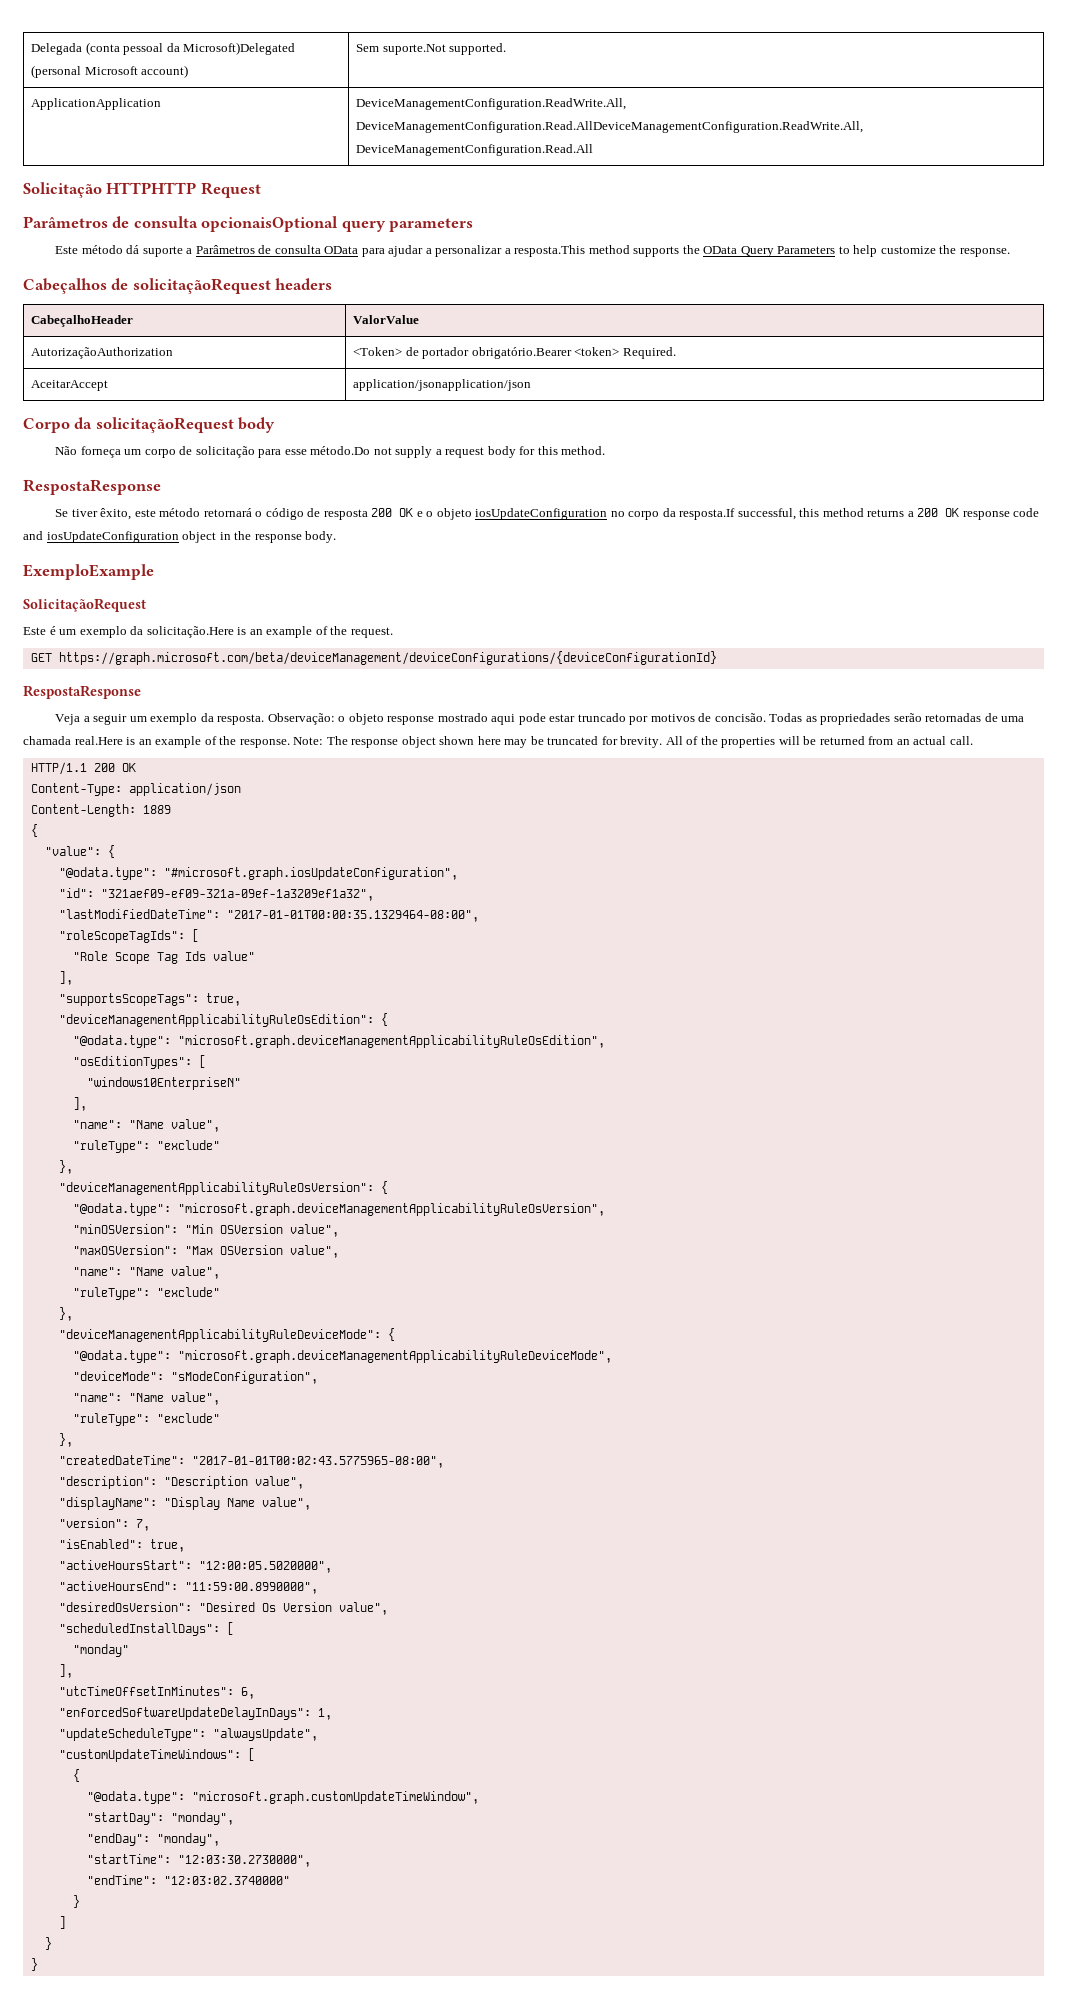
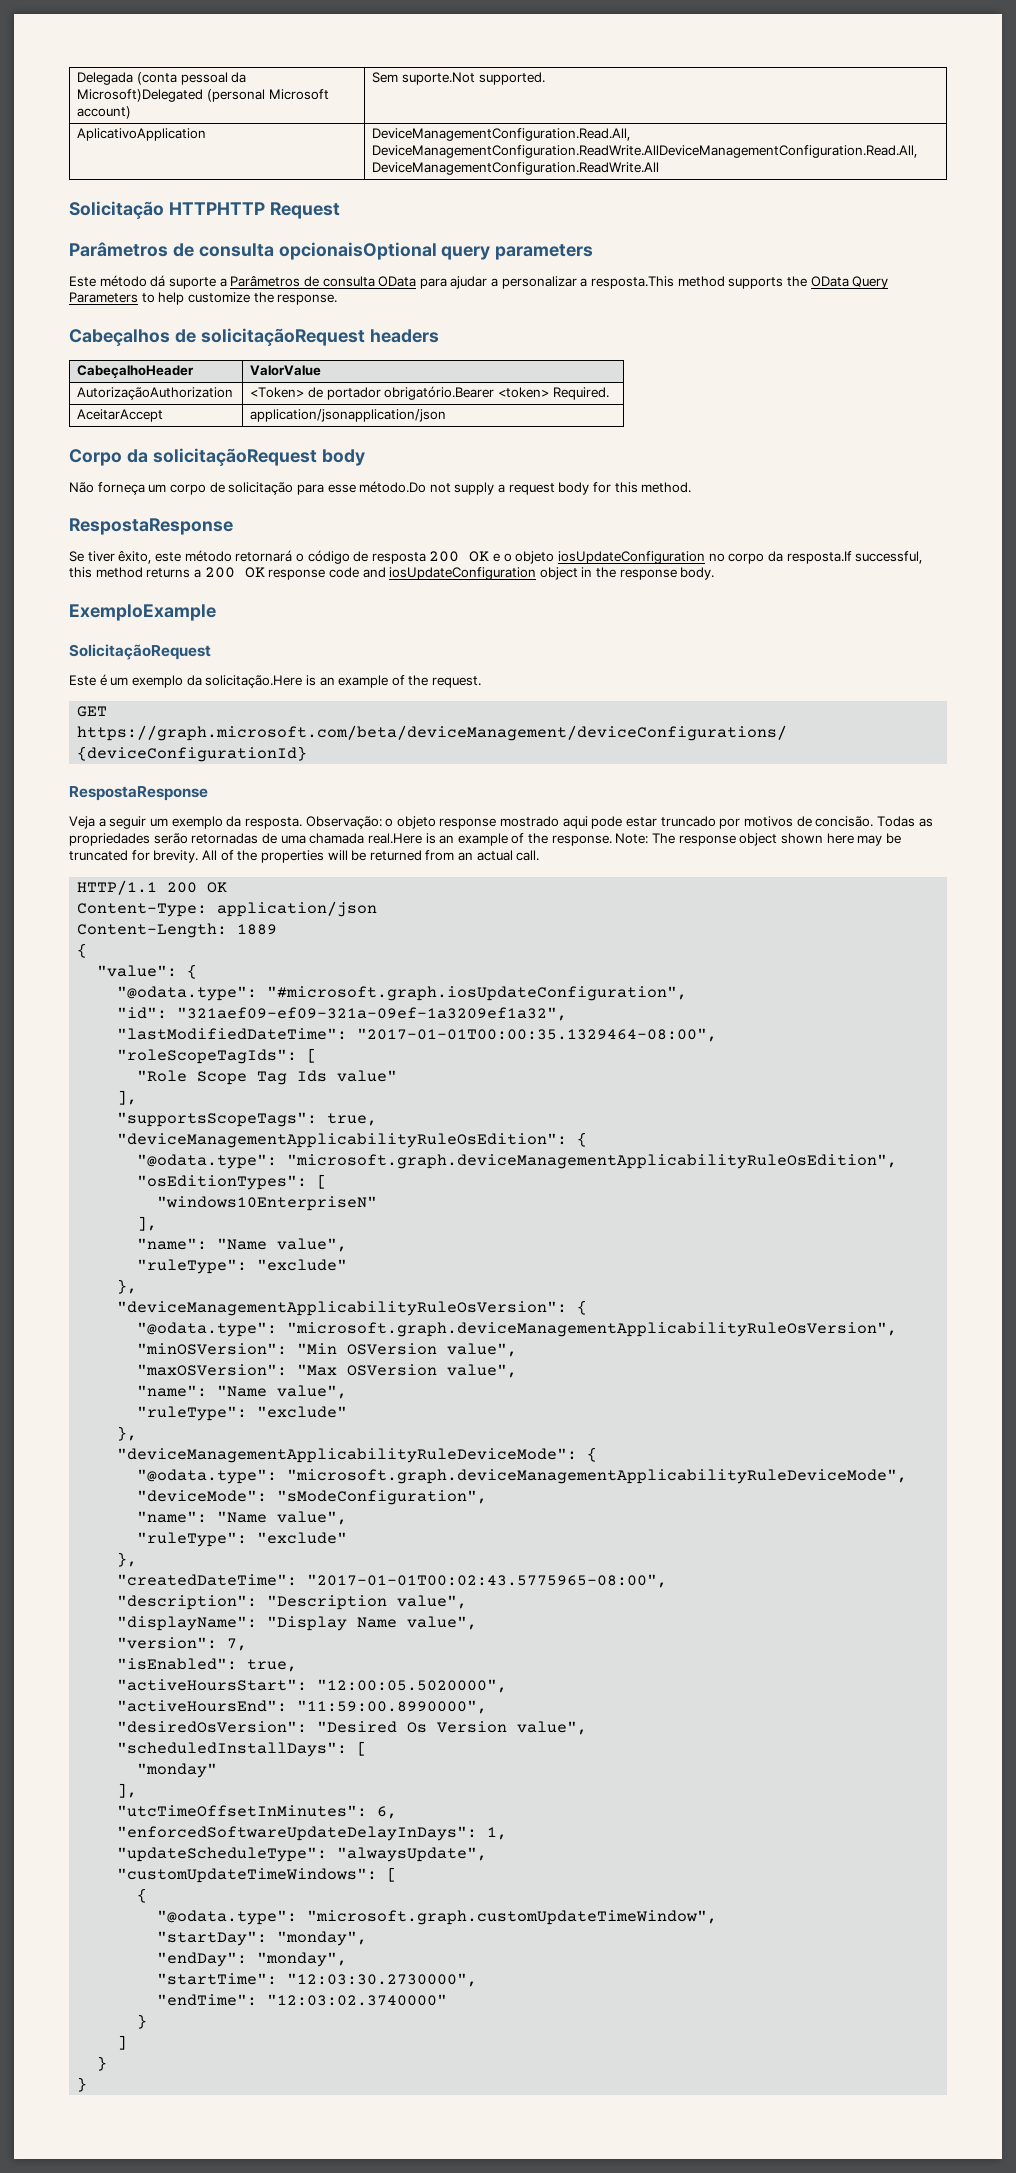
- ApplicationApplication | DeviceManagementConfiguration.ReadWrite.All, DeviceManagementConfiguration.Read.AllDeviceManagementConfiguration.ReadWrite.All, DeviceManagementConfiguration.Read.All
+ AplicativoApplication | DeviceManagementConfiguration.Read.All, DeviceManagementConfiguration.ReadWrite.AllDeviceManagementConfiguration.Read.All, DeviceManagementConfiguration.ReadWrite.All

